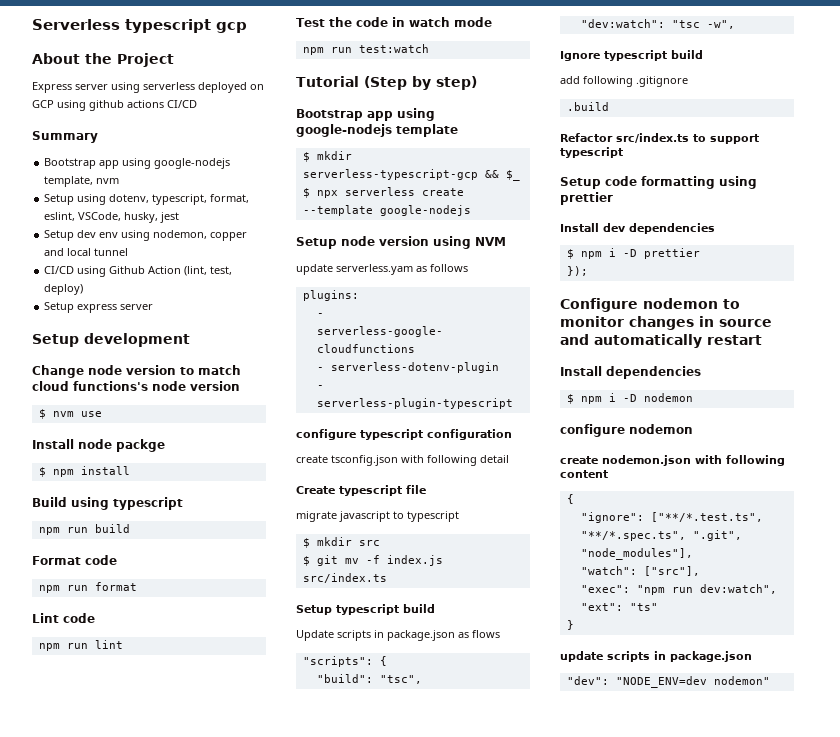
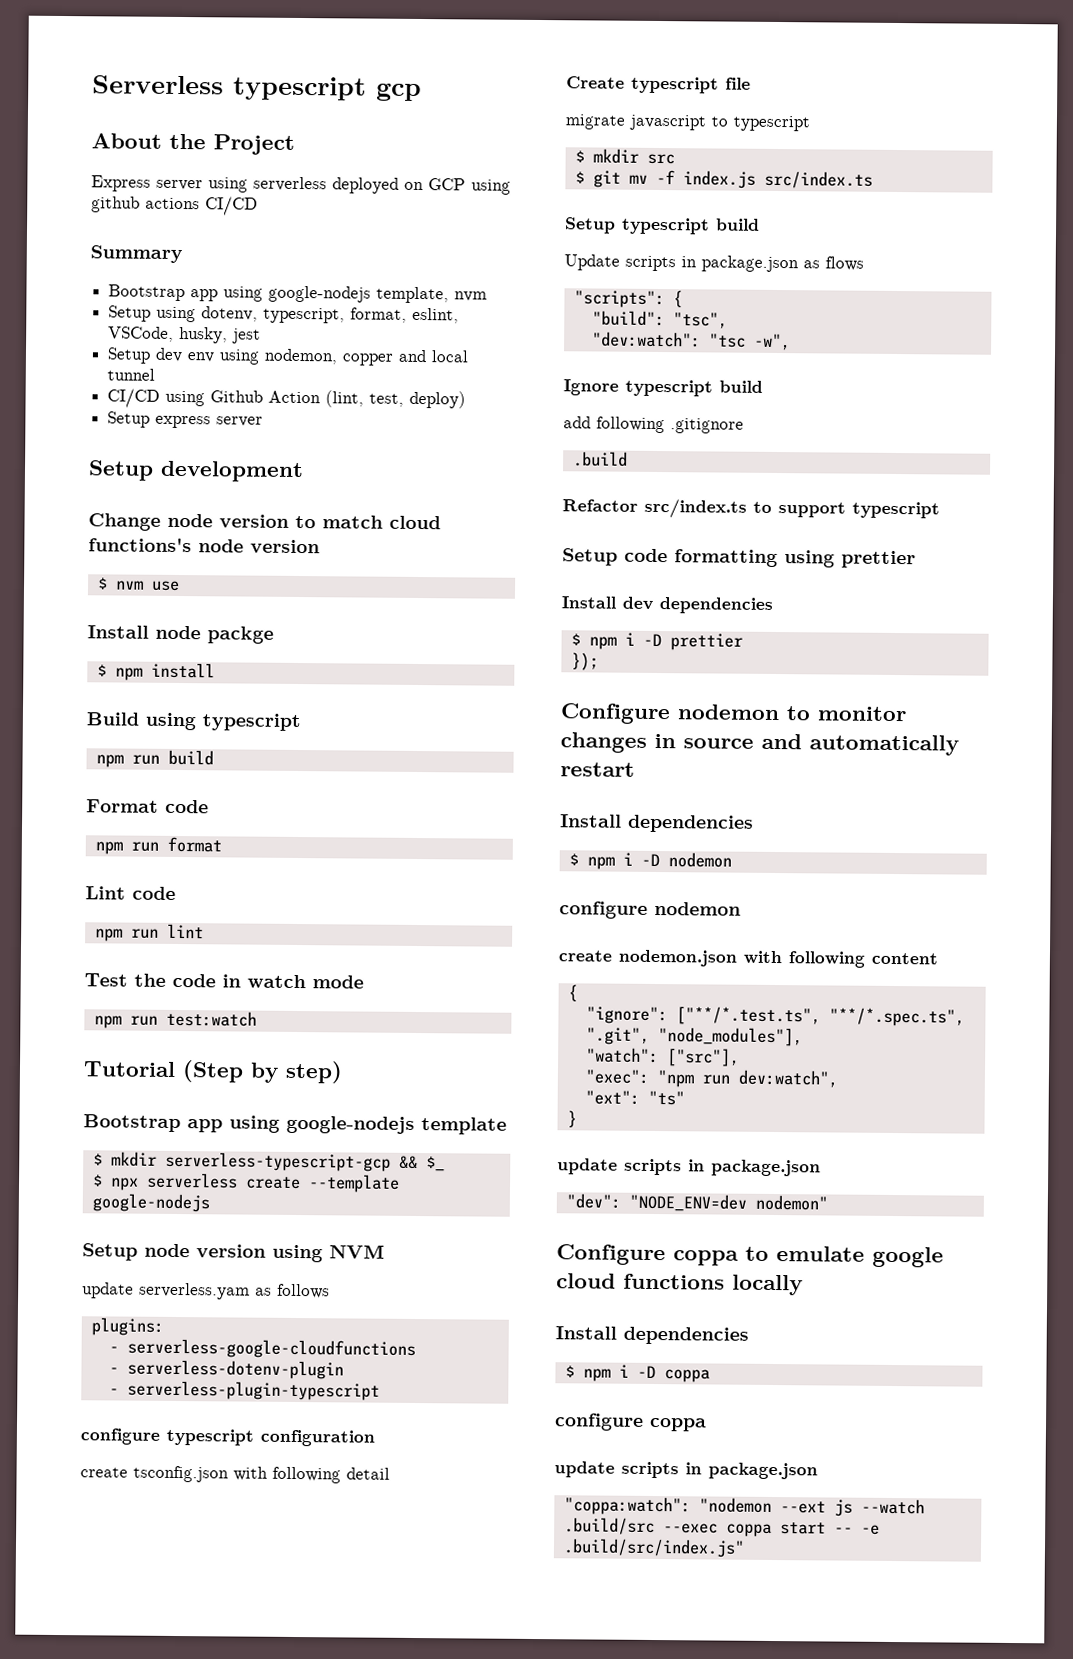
+ Configure coppa to emulate google cloud functions locally
+ Install dependencies
+ $ npm i -D coppa
+ configure coppa
+ update scripts in package.json
+ "coppa:watch": "nodemon --ext js --watch .build/src --exec coppa start -- -e .build/src/index.js"

